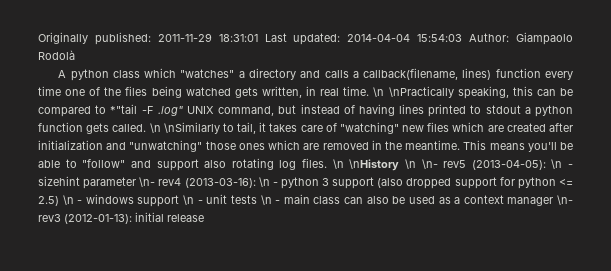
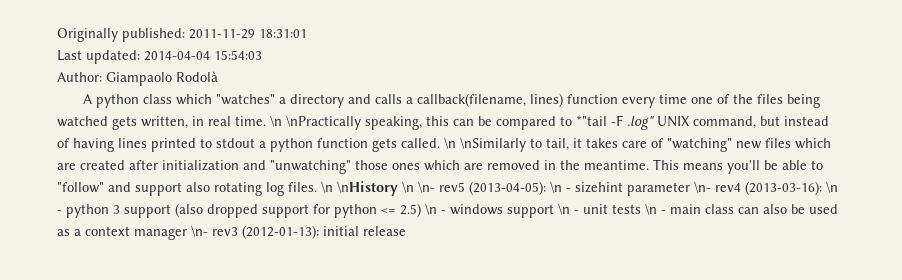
- Originally published: 2011-11-29 18:31:01 Last updated: 2014-04-04 15:54:03 Author: Giampaolo Rodolà
+ Originally published: 2011-11-29 18:31:01
+ Last updated: 2014-04-04 15:54:03
+ Author: Giampaolo Rodolà

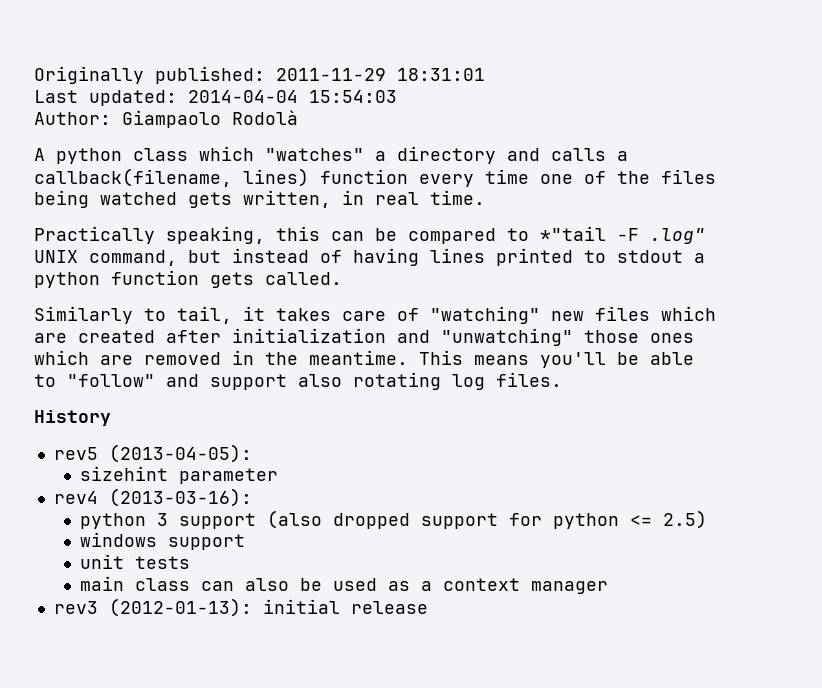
- A python class which "watches" a directory and calls a callback(filename, lines) function every time one of the files being watched gets written, in real time. \n \nPractically speaking, this can be compared to *"tail -F .log" UNIX command, but instead of having lines printed to stdout a python function gets called. \n \nSimilarly to tail, it takes care of "watching" new files which are created after initialization and "unwatching" those ones which are removed in the meantime.
+ A python class which "watches" a directory and calls a callback(filename, lines) function every time one of the files being watched gets written, in real time.
+ Practically speaking, this can be compared to *"tail -F .log" UNIX command, but instead of having lines printed to stdout a python function gets called.
+ Similarly to tail, it takes care of "watching" new files which are created after initialization and "unwatching" those ones which are removed in the meantime.
- This means you'll be able to "follow" and support also rotating log files. \n \nHistory \n \n- rev5 (2013-04-05): \n - sizehint parameter \n- rev4 (2013-03-16): \n - python 3 support (also dropped support for python <= 2.5) \n - windows support \n - unit tests \n - main class can also be used as a context manager \n- rev3 (2012-01-13): initial release
+ This means you'll be able to "follow" and support also rotating log files.
+ History
+ rev5 (2013-04-05):
+ sizehint parameter
+ rev4 (2013-03-16):
+ python 3 support (also dropped support for python <= 2.5)
+ windows support
+ unit tests
+ main class can also be used as a context manager
+ rev3 (2012-01-13): initial release

